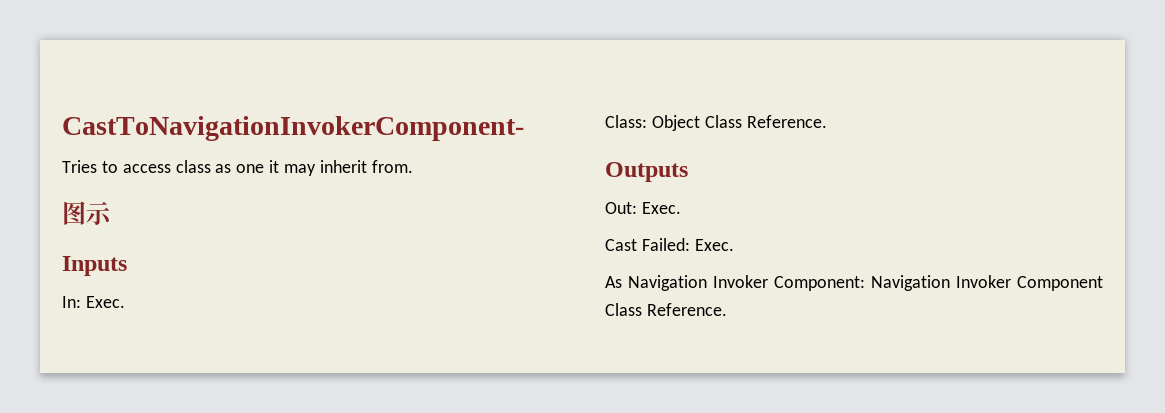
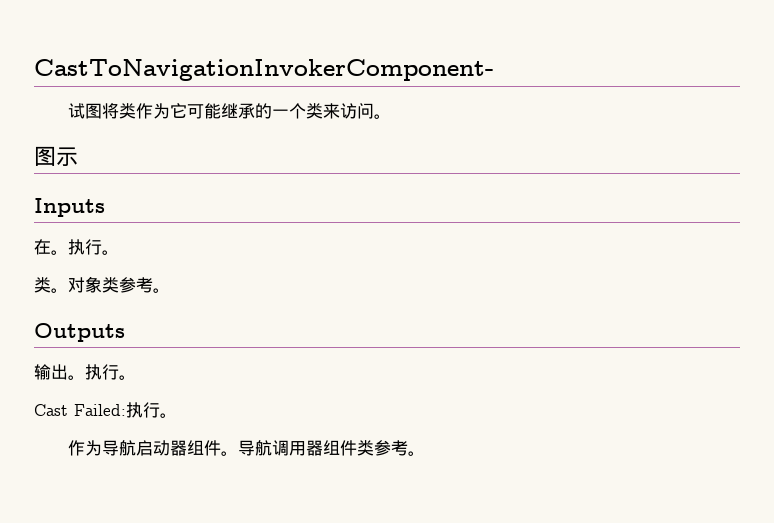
- Tries to access class as one it may inherit from.
+ 试图将类作为它可能继承的一个类来访问。
  图示
  Inputs
- In: Exec.
- Class: Object Class Reference.
+ 在。执行。
+ 类。对象类参考。
  Outputs
- Out: Exec.
- Cast Failed: Exec.
- As Navigation Invoker Component: Navigation Invoker Component Class Reference.
+ 输出。执行。
+ Cast Failed:执行。
+ 作为导航启动器组件。导航调用器组件类参考。

